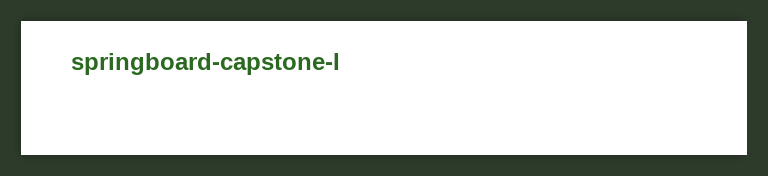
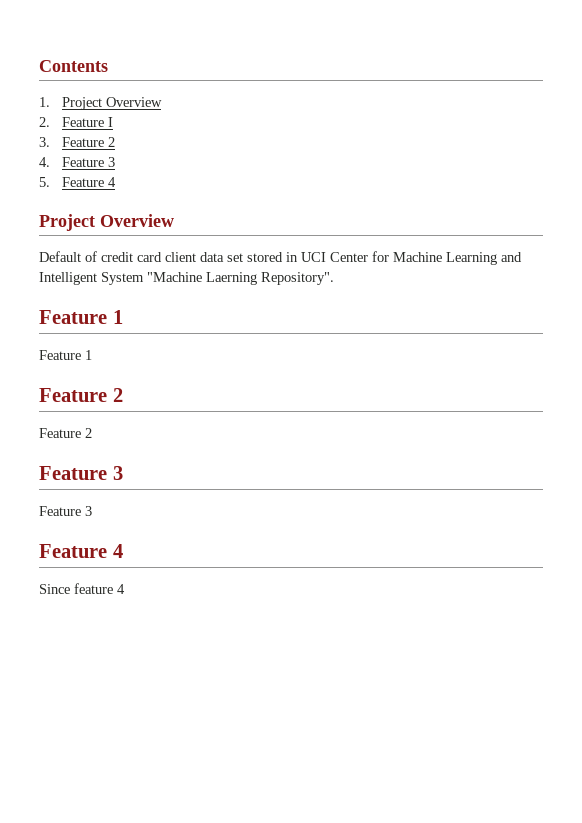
- springboard-capstone-I
+ Contents
+ 1. Project Overview
+ 2. Feature I
+ 3. Feature 2
+ 4. Feature 3
+ 5. Feature 4
+ Project Overview
+ Default of credit card client data set stored in UCI Center for Machine Learning and Intelligent System "Machine Laerning Repository".
+ Feature 1
+ Feature 1
+ Feature 2
+ Feature 2
+ Feature 3
+ Feature 3
+ Feature 4
+ Since feature 4

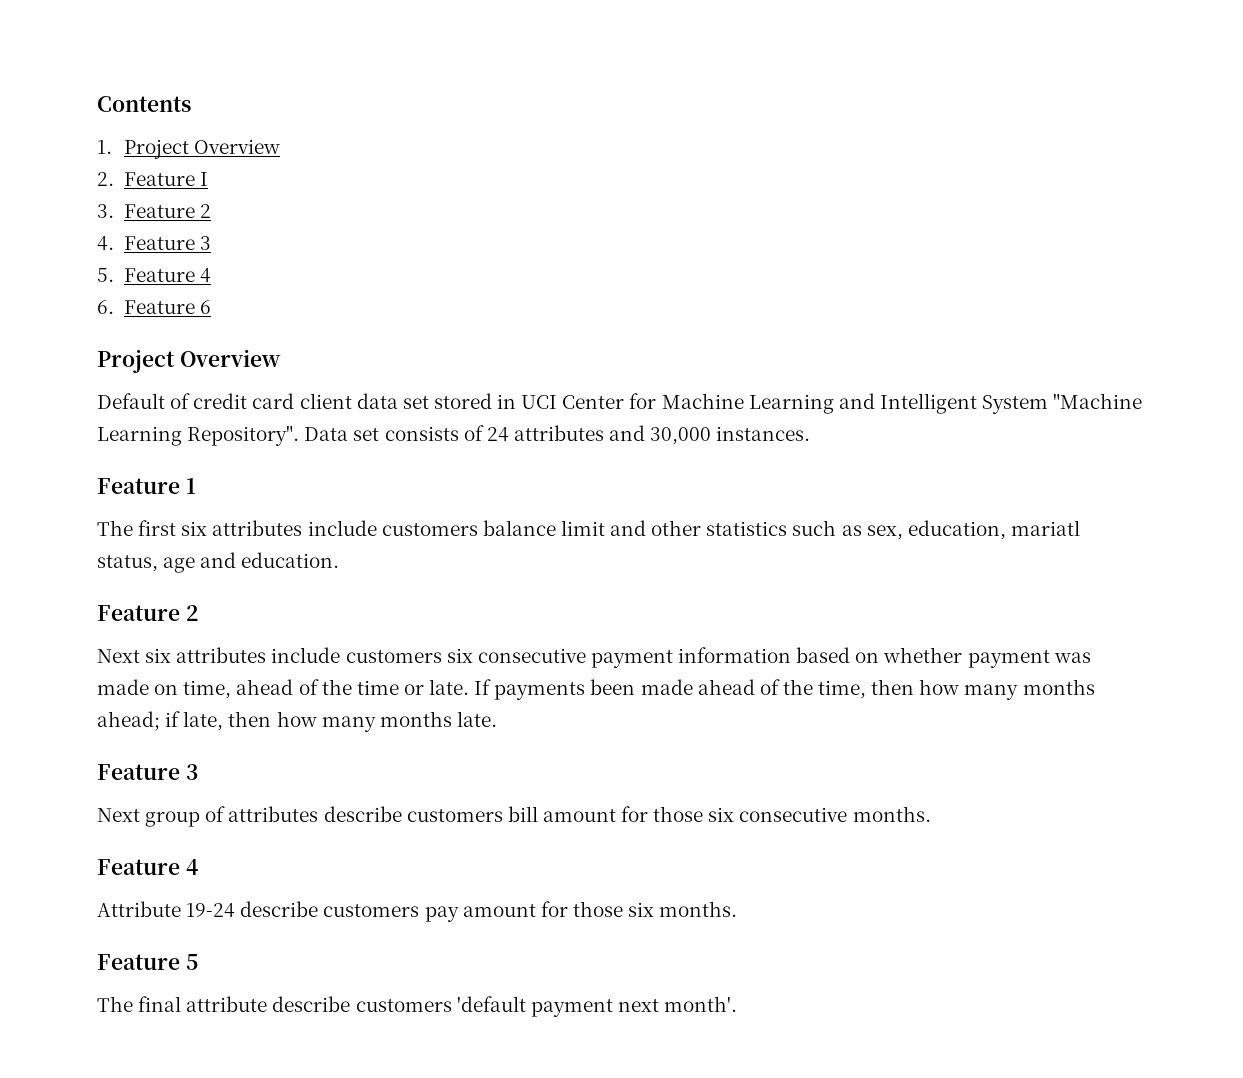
+ 6. Feature 6
- Default of credit card client data set stored in UCI Center for Machine Learning and Intelligent System "Machine Laerning Repository".
+ Default of credit card client data set stored in UCI Center for Machine Learning and Intelligent System "Machine Learning Repository". Data set consists of 24 attributes and 30,000 instances.
  Feature 1
- Feature 1
+ The first six attributes include customers balance limit and other statistics such as sex, education, mariatl status, age and education.
  Feature 2
- Feature 2
+ Next six attributes include customers six consecutive payment information based on whether payment was made on time, ahead of the time or late. If payments been made ahead of the time, then how many months ahead; if late, then how many months late.
  Feature 3
- Feature 3
+ Next group of attributes describe customers bill amount for those six consecutive months.
  Feature 4
- Since feature 4
+ Attribute 19-24 describe customers pay amount for those six months.
+ Feature 5
+ The final attribute describe customers 'default payment next month'.

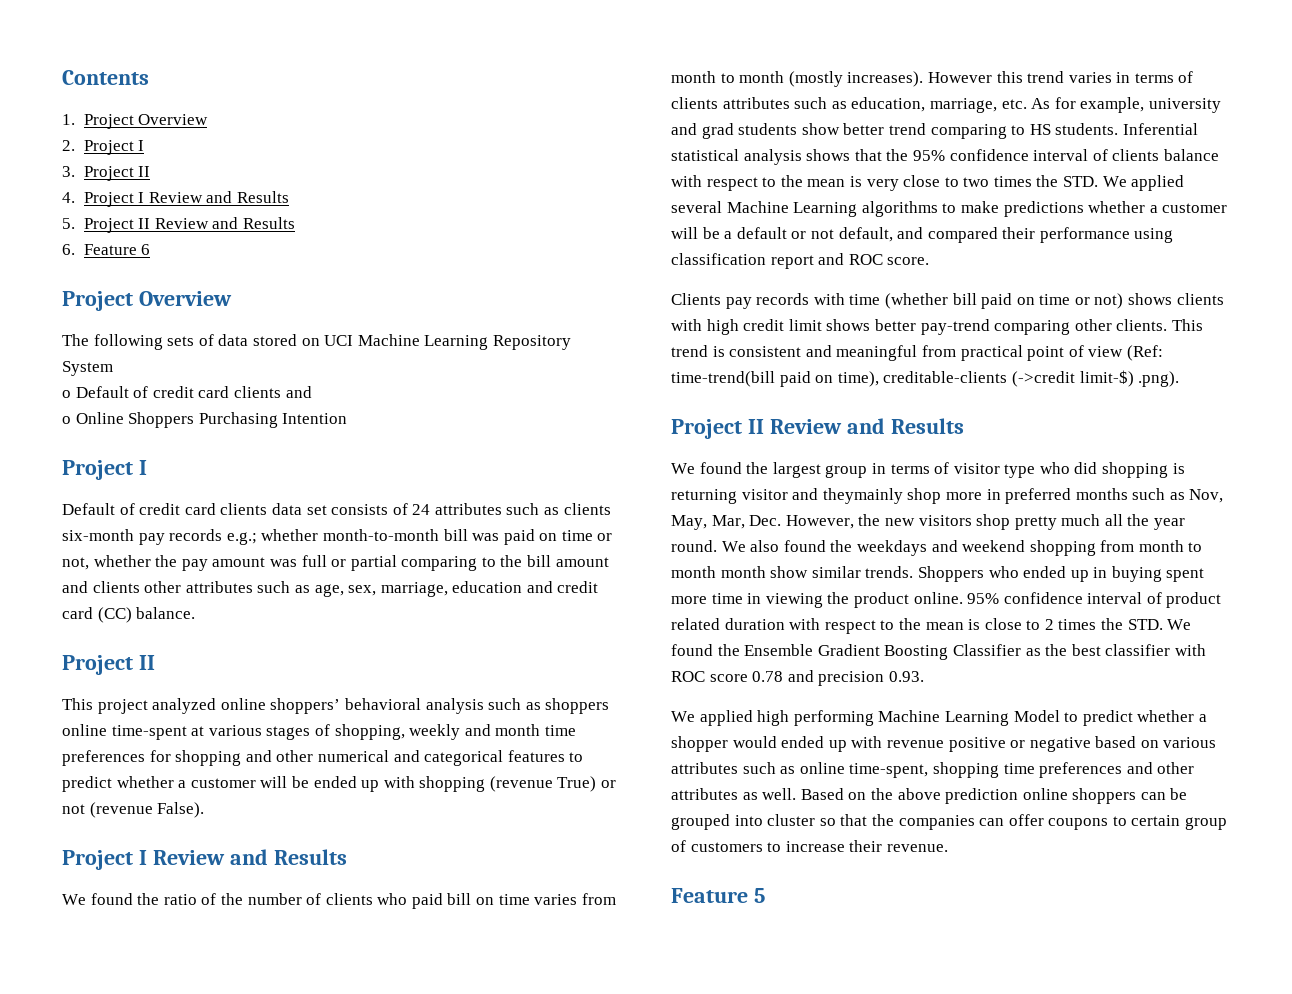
- 2. Feature I
+ 2. Project I
- 3. Feature 2
+ 3. Project II
- 4. Feature 3
- 5. Feature 4
+ 4. Project I Review and Results
+ 5. Project II Review and Results
- Default of credit card client data set stored in UCI Center for Machine Learning and Intelligent System "Machine Learning Repository". Data set consists of 24 attributes and 30,000 instances.
- Feature 1
- The first six attributes include customers balance limit and other statistics such as sex, education, mariatl status, age and education.
- Feature 2
- Next six attributes include customers six consecutive payment information based on whether payment was made on time, ahead of the time or late. If payments been made ahead of the time, then how many months ahead; if late, then how many months late.
- Feature 3
- Next group of attributes describe customers bill amount for those six consecutive months.
- Feature 4
- Attribute 19-24 describe customers pay amount for those six months.
+ The following sets of data stored on UCI Machine Learning Repository System
+ o Default of credit card clients and
+ o Online Shoppers Purchasing Intention
+ Project I
+ Default of credit card clients data set consists of 24 attributes such as clients six-month pay records e.g.; whether month-to-month bill was paid on time or not, whether the pay amount was full or partial comparing to the bill amount and clients other attributes such as age, sex, marriage, education and credit card (CC) balance.
+ Project II
+ This project analyzed online shoppers’ behavioral analysis such as shoppers online time-spent at various stages of shopping, weekly and month time preferences for shopping and other numerical and categorical features to predict whether a customer will be ended up with shopping (revenue True) or not (revenue False).
+ Project I Review and Results
+ We found the ratio of the number of clients who paid bill on time varies from month to month (mostly increases). However this trend varies in terms of clients attributes such as education, marriage, etc. As for example, university and grad students show better trend comparing to HS students. Inferential statistical analysis shows that the 95% confidence interval of clients balance with respect to the mean is very close to two times the STD. We applied several Machine Learning algorithms to make predictions whether a customer will be a default or not default, and compared their performance using classification report and ROC score.
+ Clients pay records with time (whether bill paid on time or not) shows clients with high credit limit shows better pay-trend comparing other clients. This trend is consistent and meaningful from practical point of view (Ref: time-trend(bill paid on time), creditable-clients (->credit limit-$) .png).
+ Project II Review and Results
+ We found the largest group in terms of visitor type who did shopping is returning visitor and theymainly shop more in preferred months such as Nov, May, Mar, Dec. However, the new visitors shop pretty much all the year round. We also found the weekdays and weekend shopping from month to month month show similar trends. Shoppers who ended up in buying spent more time in viewing the product online. 95% confidence interval of product related duration with respect to the mean is close to 2 times the STD. We found the Ensemble Gradient Boosting Classifier as the best classifier with ROC score 0.78 and precision 0.93.
+ We applied high performing Machine Learning Model to predict whether a shopper would ended up with revenue positive or negative based on various attributes such as online time-spent, shopping time preferences and other attributes as well. Based on the above prediction online shoppers can be grouped into cluster so that the companies can offer coupons to certain group of customers to increase their revenue.
  Feature 5
- The final attribute describe customers 'default payment next month'.

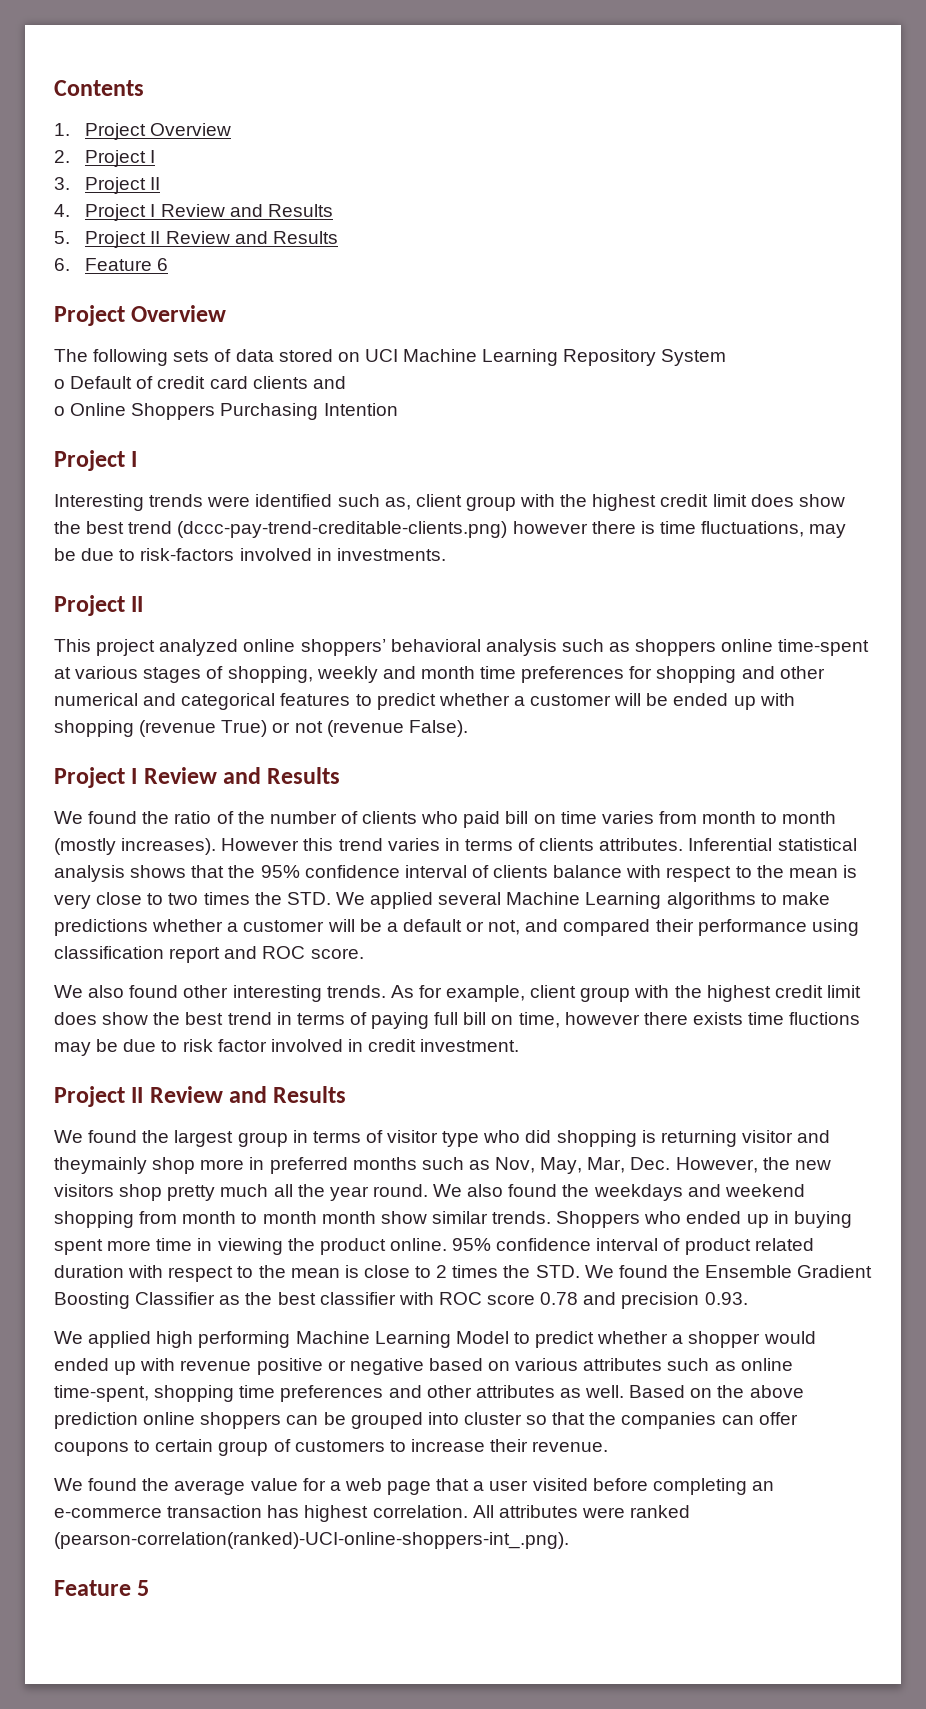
- Default of credit card clients data set consists of 24 attributes such as clients six-month pay records e.g.; whether month-to-month bill was paid on time or not, whether the pay amount was full or partial comparing to the bill amount and clients other attributes such as age, sex, marriage, education and credit card (CC) balance.
+ Interesting trends were identified such as, client group with the highest credit limit does show the best trend (dccc-pay-trend-creditable-clients.png) however there is time fluctuations, may be due to risk-factors involved in investments.
- However this trend varies in terms of clients attributes such as education, marriage, etc. As for example, university and grad students show better trend comparing to HS students.
+ However this trend varies in terms of clients attributes.
- Inferential statistical analysis shows that the 95% confidence interval of clients balance with respect to the mean is very close to two times the STD. We applied several Machine Learning algorithms to make predictions whether a customer will be a default or not default, and compared their performance using classification report and ROC score.
+ Inferential statistical analysis shows that the 95% confidence interval of clients balance with respect to the mean is very close to two times the STD. We applied several Machine Learning algorithms to make predictions whether a customer will be a default or not, and compared their performance using classification report and ROC score.
- Clients pay records with time (whether bill paid on time or not) shows clients with high credit limit shows better pay-trend comparing other clients. This trend is consistent and meaningful from practical point of view (Ref: time-trend(bill paid on time), creditable-clients (->credit limit-$) .png).
+ We also found other interesting trends. As for example, client group with the highest credit limit does show the best trend in terms of paying full bill on time, however there exists time fluctions may be due to risk factor involved in credit investment.
+ We found the average value for a web page that a user visited before completing an e-commerce transaction has highest correlation. All attributes were ranked (pearson-correlation(ranked)-UCI-online-shoppers-int_.png).

